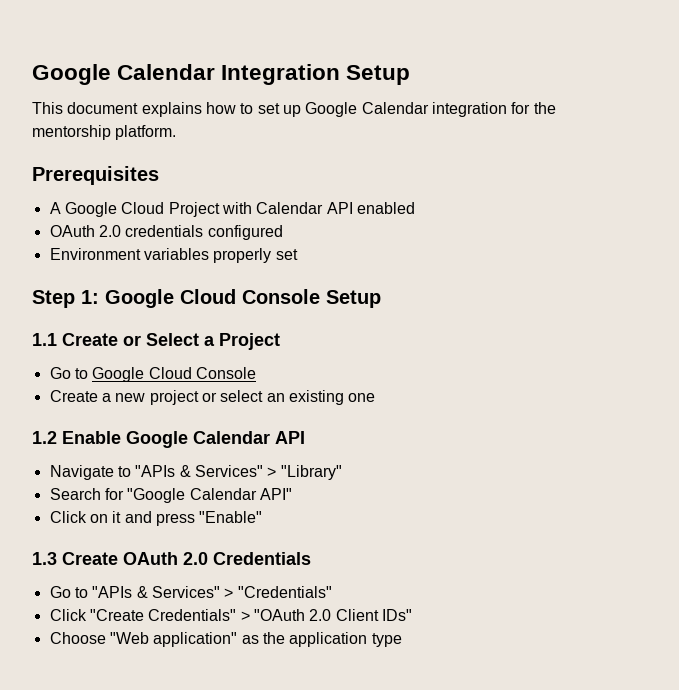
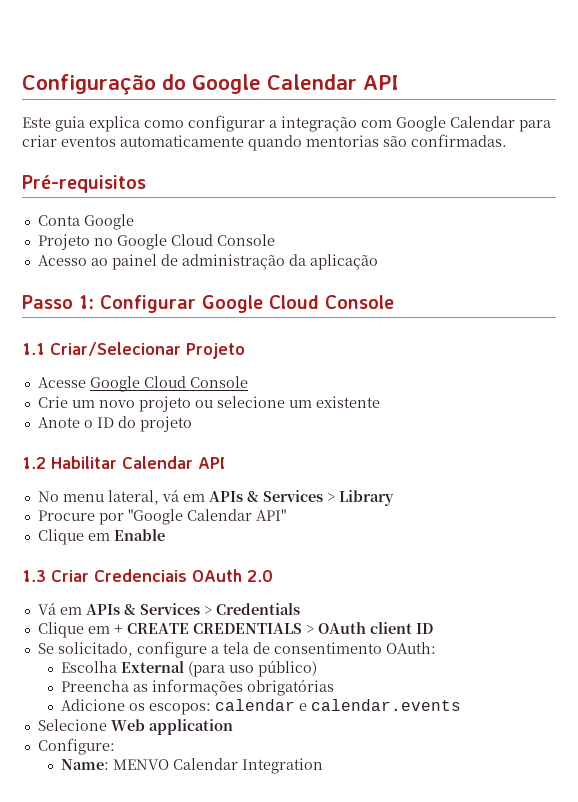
- Google Calendar Integration Setup
- This document explains how to set up Google Calendar integration for the mentorship platform.
- Prerequisites
- A Google Cloud Project with Calendar API enabled
- OAuth 2.0 credentials configured
- Environment variables properly set
- Step 1: Google Cloud Console Setup
- 1.1 Create or Select a Project
- Go to Google Cloud Console
- Create a new project or select an existing one
+ Configuração do Google Calendar API
+ Este guia explica como configurar a integração com Google Calendar para criar eventos automaticamente quando mentorias são confirmadas.
+ Pré-requisitos
+ Conta Google
+ Projeto no Google Cloud Console
+ Acesso ao painel de administração da aplicação
+ Passo 1: Configurar Google Cloud Console
+ 1.1 Criar/Selecionar Projeto
+ Acesse Google Cloud Console
+ Crie um novo projeto ou selecione um existente
+ Anote o ID do projeto
- 1.2 Enable Google Calendar API
- Navigate to "APIs & Services" > "Library"
- Search for "Google Calendar API"
- Click on it and press "Enable"
+ 1.2 Habilitar Calendar API
+ No menu lateral, vá em APIs & Services > Library
+ Procure por "Google Calendar API"
+ Clique em Enable
- 1.3 Create OAuth 2.0 Credentials
- Go to "APIs & Services" > "Credentials"
- Click "Create Credentials" > "OAuth 2.0 Client IDs"
- Choose "Web application" as the application type
+ 1.3 Criar Credenciais OAuth 2.0
+ Vá em APIs & Services > Credentials
+ Clique em + CREATE CREDENTIALS > OAuth client ID
+ Se solicitado, configure a tela de consentimento OAuth:
+ Escolha External (para uso público)
+ Preencha as informações obrigatórias
+ Adicione os escopos: calendar e calendar.events
+ Selecione Web application
+ Configure:
+ Name: MENVO Calendar Integration

